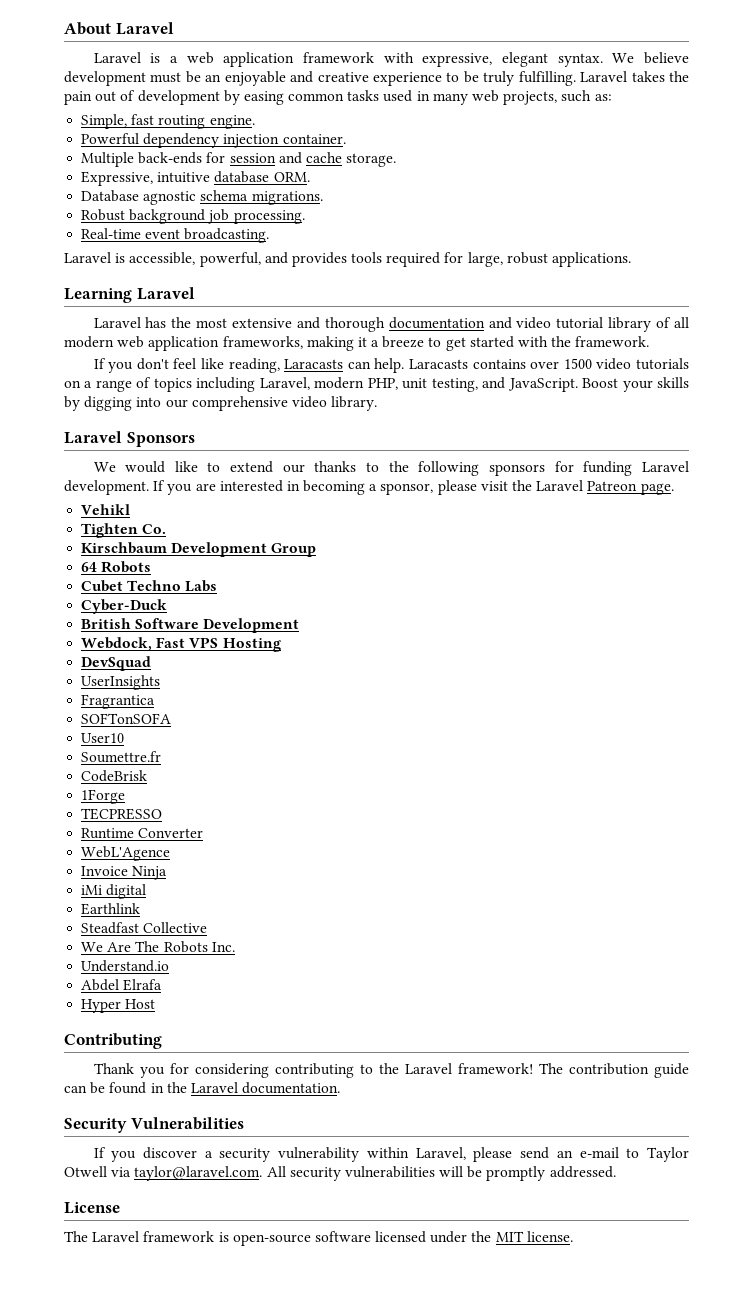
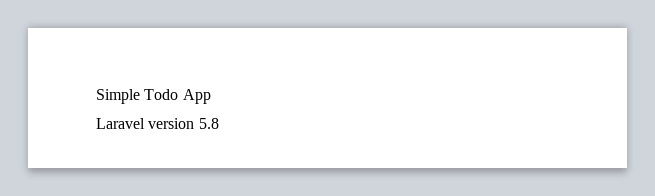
- About Laravel
- Laravel is a web application framework with expressive, elegant syntax. We believe development must be an enjoyable and creative experience to be truly fulfilling. Laravel takes the pain out of development by easing common tasks used in many web projects, such as:
- Simple, fast routing engine.
- Powerful dependency injection container.
- Multiple back-ends for session and cache storage.
- Expressive, intuitive database ORM.
- Database agnostic schema migrations.
- Robust background job processing.
- Real-time event broadcasting.
- Laravel is accessible, powerful, and provides tools required for large, robust applications.
- Learning Laravel
- Laravel has the most extensive and thorough documentation and video tutorial library of all modern web application frameworks, making it a breeze to get started with the framework.
- If you don't feel like reading, Laracasts can help. Laracasts contains over 1500 video tutorials on a range of topics including Laravel, modern PHP, unit testing, and JavaScript. Boost your skills by digging into our comprehensive video library.
- Laravel Sponsors
- We would like to extend our thanks to the following sponsors for funding Laravel development. If you are interested in becoming a sponsor, please visit the Laravel Patreon page.
- Vehikl
- Tighten Co.
- Kirschbaum Development Group
- 64 Robots
- Cubet Techno Labs
- Cyber-Duck
- British Software Development
- Webdock, Fast VPS Hosting
- DevSquad
- UserInsights
- Fragrantica
- SOFTonSOFA
- User10
- Soumettre.fr
- CodeBrisk
- 1Forge
- TECPRESSO
- Runtime Converter
- WebL'Agence
- Invoice Ninja
- iMi digital
- Earthlink
- Steadfast Collective
- We Are The Robots Inc.
- Understand.io
- Abdel Elrafa
- Hyper Host
- Contributing
- Thank you for considering contributing to the Laravel framework! The contribution guide can be found in the Laravel documentation.
- Security Vulnerabilities
- If you discover a security vulnerability within Laravel, please send an e-mail to Taylor Otwell via taylor@laravel.com. All security vulnerabilities will be promptly addressed.
- License
- The Laravel framework is open-source software licensed under the MIT license.
+ Simple Todo App
+ Laravel version 5.8

